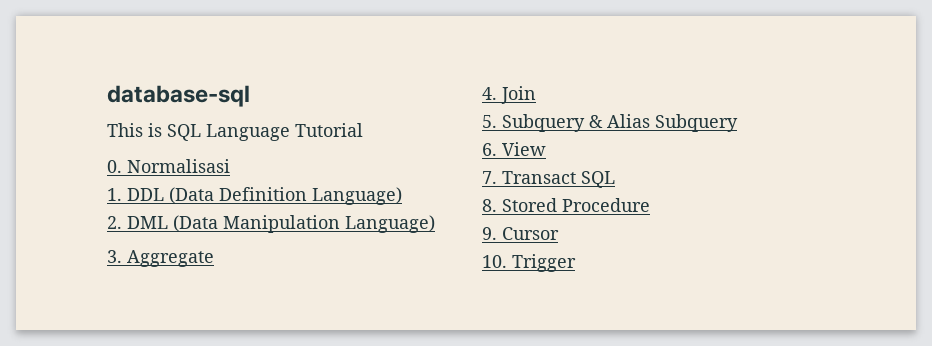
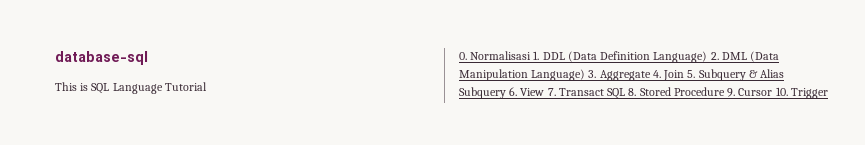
- 0. Normalisasi
- 1. DDL (Data Definition Language)
- 2. DML (Data Manipulation Language)
- 3. Aggregate
- 4. Join
- 5. Subquery & Alias Subquery
- 6. View
- 7. Transact SQL
- 8. Stored Procedure
- 9. Cursor
- 10. Trigger
+ 0. Normalisasi 1. DDL (Data Definition Language) 2. DML (Data Manipulation Language) 3. Aggregate 4. Join 5. Subquery & Alias Subquery 6. View 7. Transact SQL 8. Stored Procedure 9. Cursor 10. Trigger

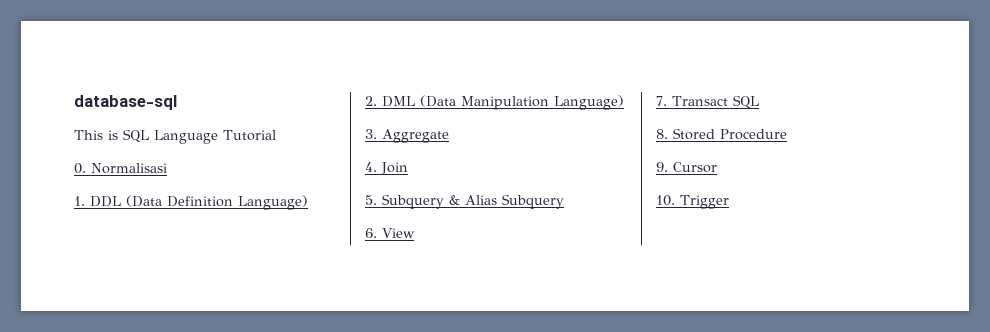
- 0. Normalisasi 1. DDL (Data Definition Language) 2. DML (Data Manipulation Language) 3. Aggregate 4. Join 5. Subquery & Alias Subquery 6. View 7. Transact SQL 8. Stored Procedure 9. Cursor 10. Trigger
+ 0. Normalisasi
+ 1. DDL (Data Definition Language)
+ 2. DML (Data Manipulation Language)
+ 3. Aggregate
+ 4. Join
+ 5. Subquery & Alias Subquery
+ 6. View
+ 7. Transact SQL
+ 8. Stored Procedure
+ 9. Cursor
+ 10. Trigger

